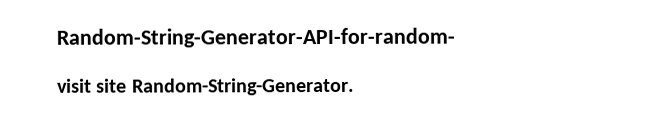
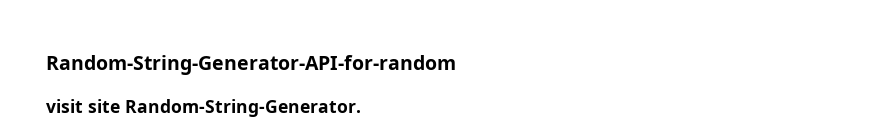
- Random-String-Generator-API-for-random-
+ Random-String-Generator-API-for-random

